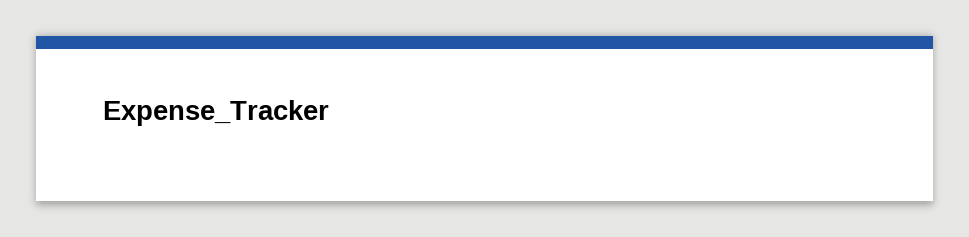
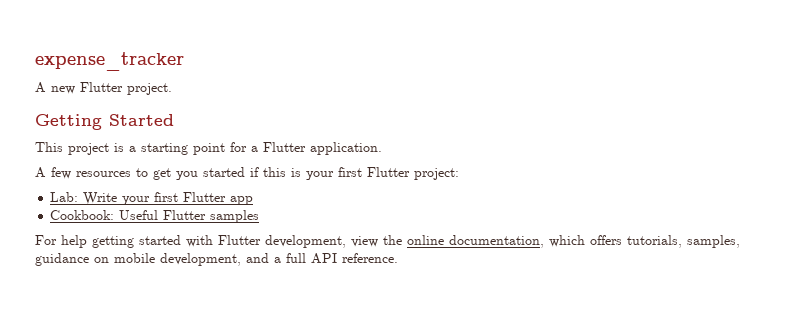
- Expense_Tracker
+ expense_tracker
+ A new Flutter project.
+ Getting Started
+ This project is a starting point for a Flutter application.
+ A few resources to get you started if this is your first Flutter project:
+ Lab: Write your first Flutter app
+ Cookbook: Useful Flutter samples
+ For help getting started with Flutter development, view the online documentation, which offers tutorials, samples, guidance on mobile development, and a full API reference.

